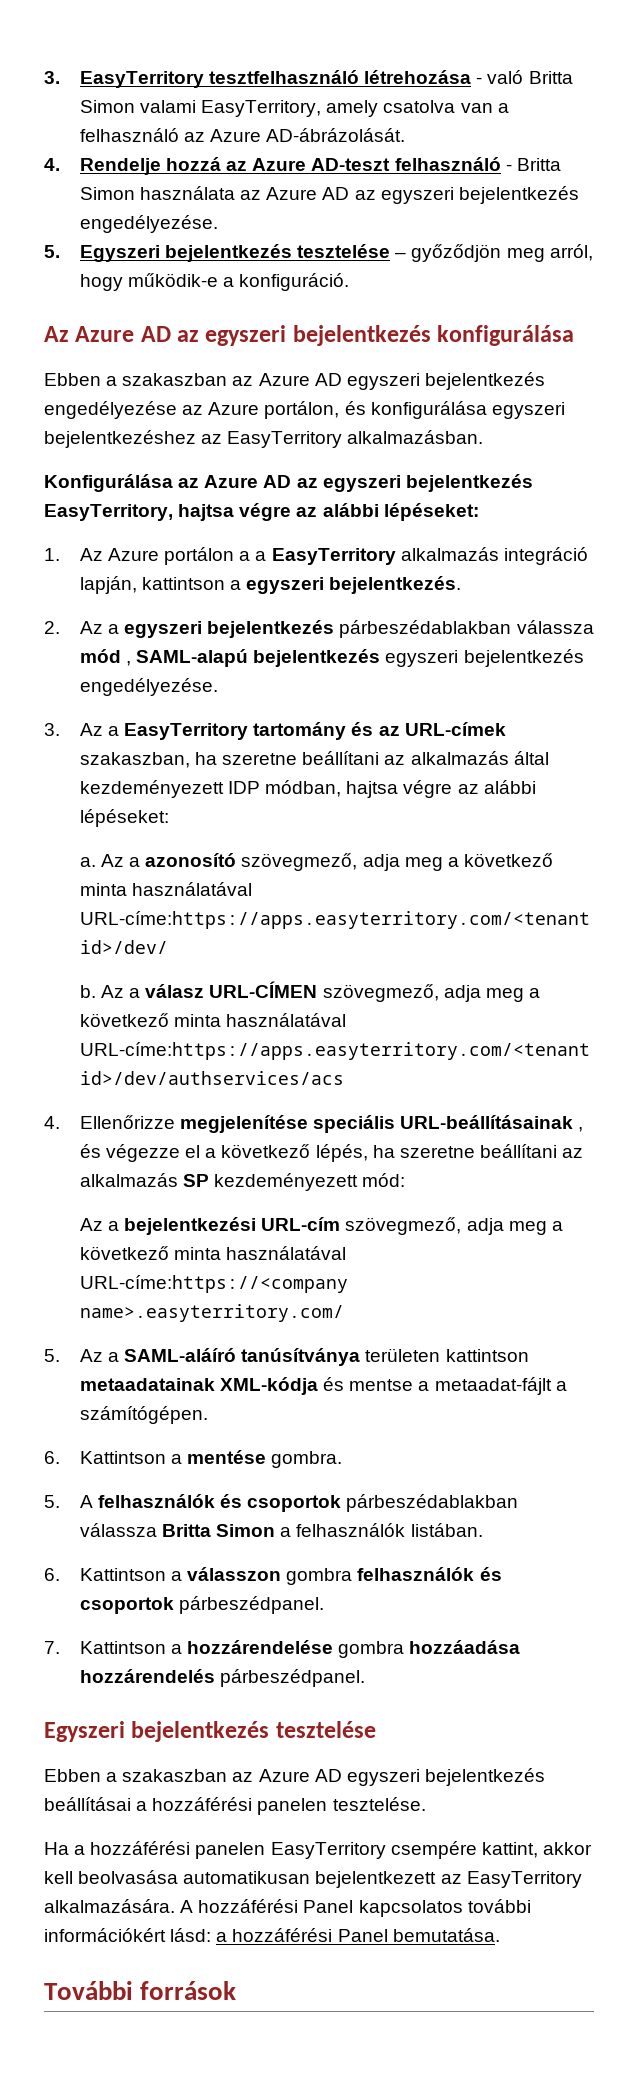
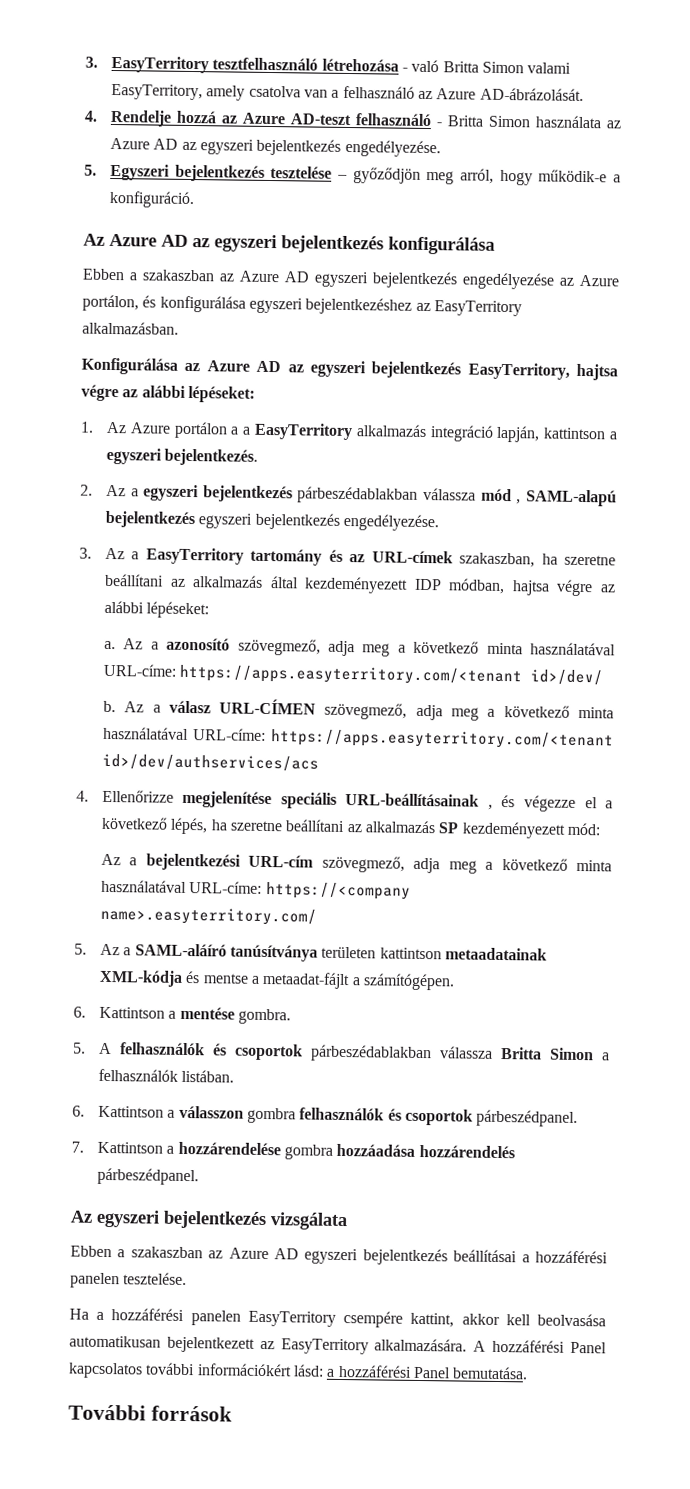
- Az a azonosító szövegmező, adja meg a következő minta használatával URL-címe:https://apps.easyterritory.com/<tenant id>/dev/
+ Az a azonosító szövegmező, adja meg a következő minta használatával URL-címe: https://apps.easyterritory.com/<tenant id>/dev/
- Az a válasz URL-CÍMEN szövegmező, adja meg a következő minta használatával URL-címe:https://apps.easyterritory.com/<tenant id>/dev/authservices/acs
+ Az a válasz URL-CÍMEN szövegmező, adja meg a következő minta használatával URL-címe: https://apps.easyterritory.com/<tenant id>/dev/authservices/acs
- Az a bejelentkezési URL-cím szövegmező, adja meg a következő minta használatával URL-címe:https://<company name>.easyterritory.com/
+ Az a bejelentkezési URL-cím szövegmező, adja meg a következő minta használatával URL-címe: https://<company name>.easyterritory.com/
  7. Kattintson a hozzárendelése gombra hozzáadása hozzárendelés párbeszédpanel.
- Egyszeri bejelentkezés tesztelése
+ Az egyszeri bejelentkezés vizsgálata

